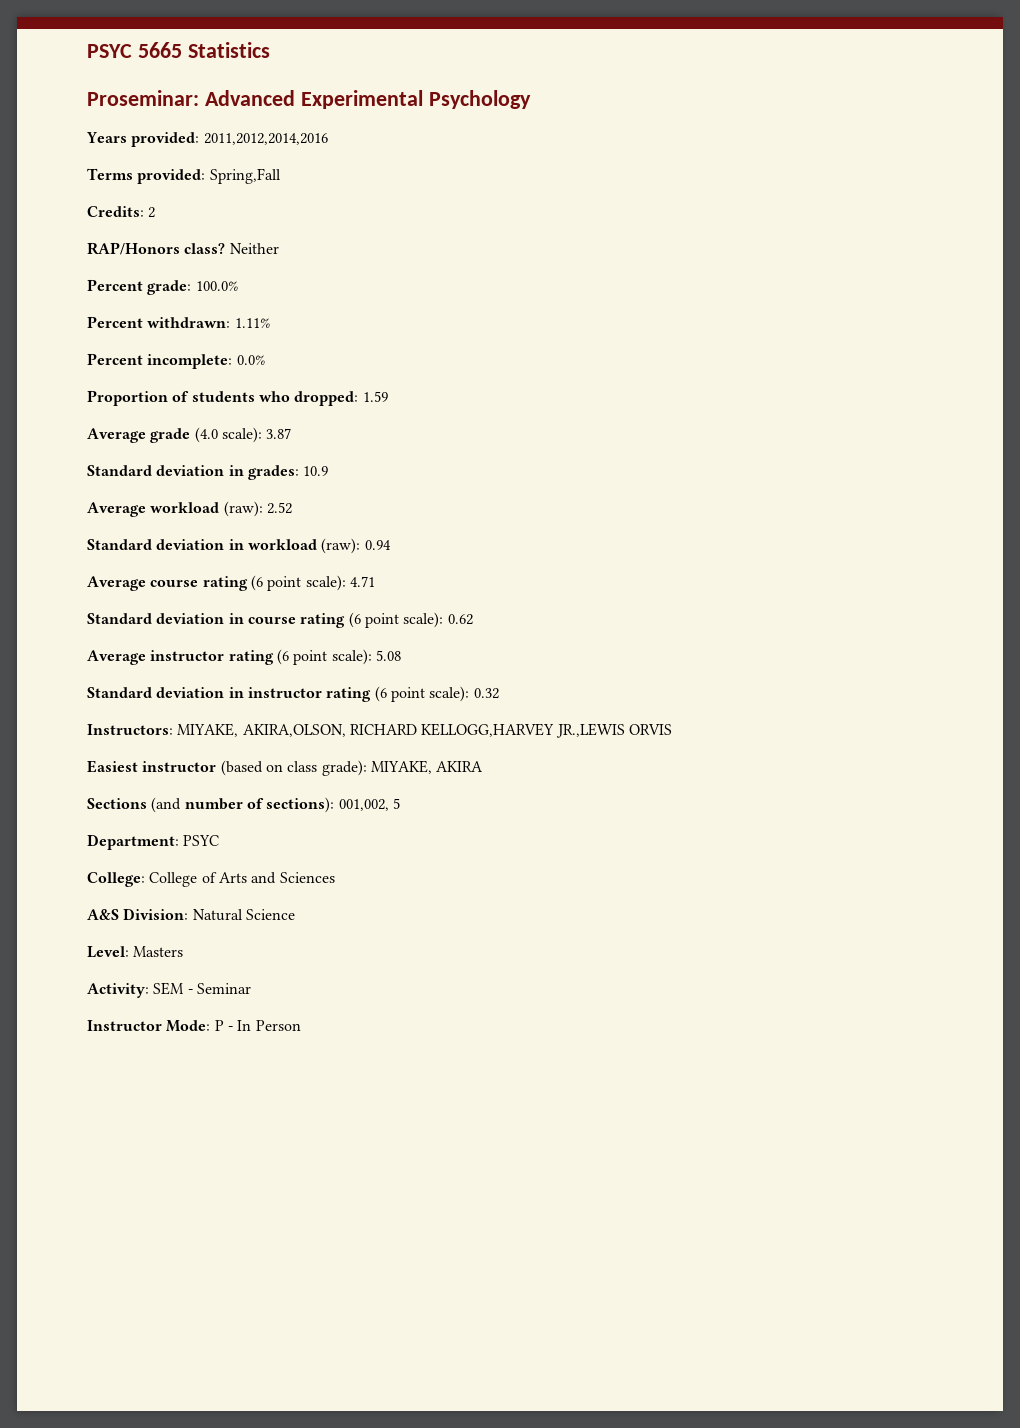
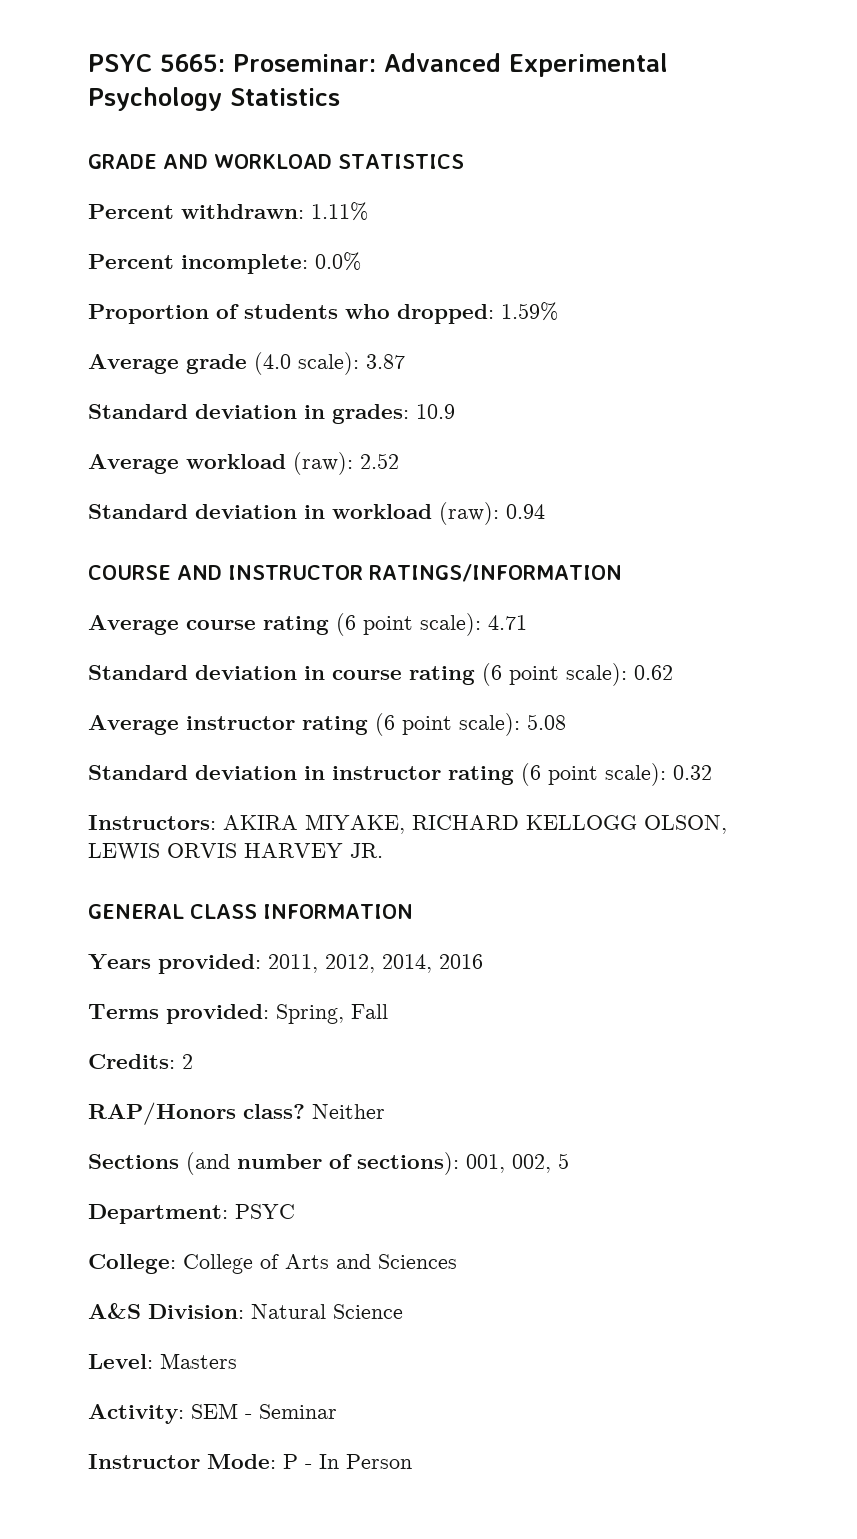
- PSYC 5665 Statistics
- Proseminar: Advanced Experimental Psychology
- Years provided: 2011,2012,2014,2016
- Terms provided: Spring,Fall
- Credits: 2
- RAP/Honors class? Neither
- Percent grade: 100.0%
+ PSYC 5665: Proseminar: Advanced Experimental Psychology Statistics
+ GRADE AND WORKLOAD STATISTICS
- Proportion of students who dropped: 1.59
+ Proportion of students who dropped: 1.59%
+ COURSE AND INSTRUCTOR RATINGS/INFORMATION
- Instructors: MIYAKE, AKIRA,OLSON, RICHARD KELLOGG,HARVEY JR.,LEWIS ORVIS
- Easiest instructor (based on class grade): MIYAKE, AKIRA
+ Instructors: AKIRA MIYAKE, RICHARD KELLOGG OLSON, LEWIS ORVIS HARVEY JR.
+ GENERAL CLASS INFORMATION
+ Years provided: 2011, 2012, 2014, 2016
+ Terms provided: Spring, Fall
+ Credits: 2
+ RAP/Honors class? Neither
- Sections (and number of sections): 001,002, 5
+ Sections (and number of sections): 001, 002, 5

